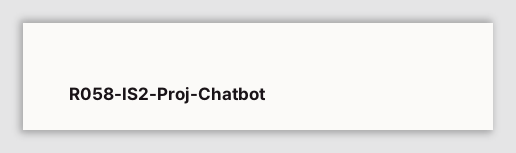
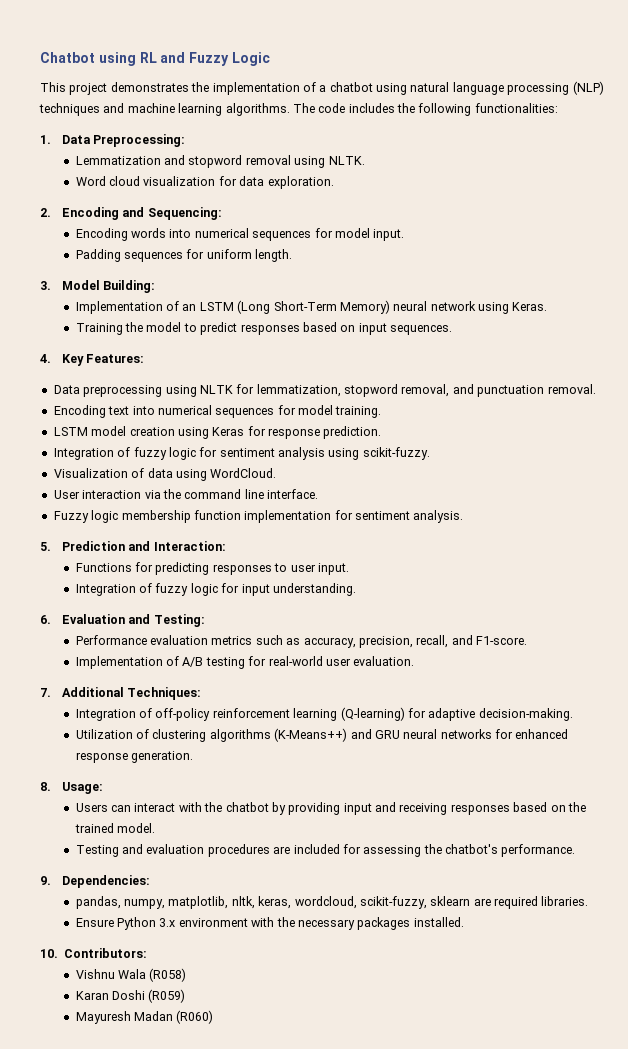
- R058-IS2-Proj-Chatbot
+ Chatbot using RL and Fuzzy Logic
+ This project demonstrates the implementation of a chatbot using natural language processing (NLP) techniques and machine learning algorithms. The code includes the following functionalities:
+ 1. Data Preprocessing:
+ Lemmatization and stopword removal using NLTK.
+ Word cloud visualization for data exploration.
+ 2. Encoding and Sequencing:
+ Encoding words into numerical sequences for model input.
+ Padding sequences for uniform length.
+ 3. Model Building:
+ Implementation of an LSTM (Long Short-Term Memory) neural network using Keras.
+ Training the model to predict responses based on input sequences.
+ 4. Key Features:
+ Data preprocessing using NLTK for lemmatization, stopword removal, and punctuation removal.
+ Encoding text into numerical sequences for model training.
+ LSTM model creation using Keras for response prediction.
+ Integration of fuzzy logic for sentiment analysis using scikit-fuzzy.
+ Visualization of data using WordCloud.
+ User interaction via the command line interface.
+ Fuzzy logic membership function implementation for sentiment analysis.
+ 5. Prediction and Interaction:
+ Functions for predicting responses to user input.
+ Integration of fuzzy logic for input understanding.
+ 6. Evaluation and Testing:
+ Performance evaluation metrics such as accuracy, precision, recall, and F1-score.
+ Implementation of A/B testing for real-world user evaluation.
+ 7. Additional Techniques:
+ Integration of off-policy reinforcement learning (Q-learning) for adaptive decision-making.
+ Utilization of clustering algorithms (K-Means++) and GRU neural networks for enhanced response generation.
+ 8. Usage:
+ Users can interact with the chatbot by providing input and receiving responses based on the trained model.
+ Testing and evaluation procedures are included for assessing the chatbot's performance.
+ 9. Dependencies:
+ pandas, numpy, matplotlib, nltk, keras, wordcloud, scikit-fuzzy, sklearn are required libraries.
+ Ensure Python 3.x environment with the necessary packages installed.
+ 10. Contributors:
+ Vishnu Wala (R058)
+ Karan Doshi (R059)
+ Mayuresh Madan (R060)

